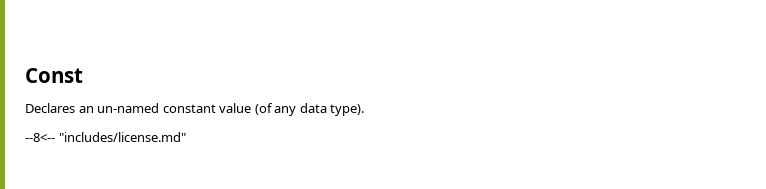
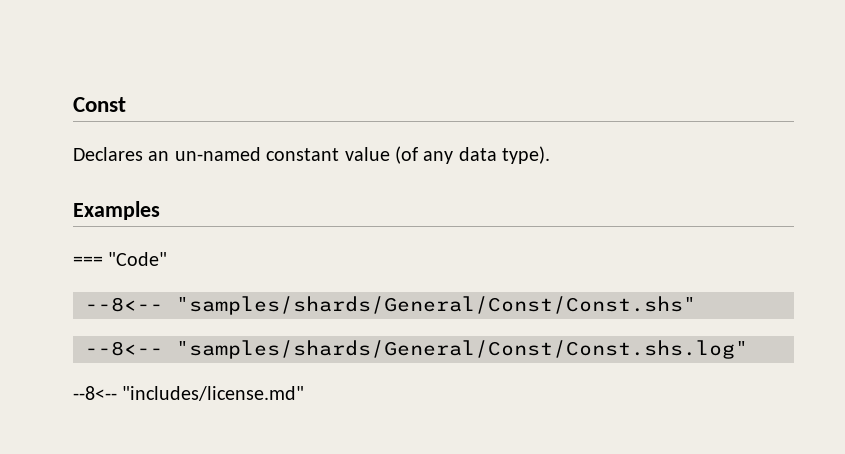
+ Examples
+ === "Code"
+ --8<-- "samples/shards/General/Const/Const.shs"
+ --8<-- "samples/shards/General/Const/Const.shs.log"

